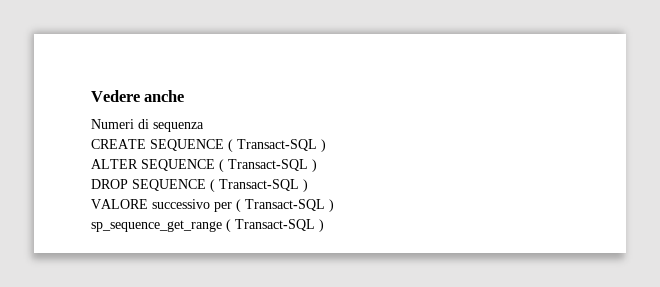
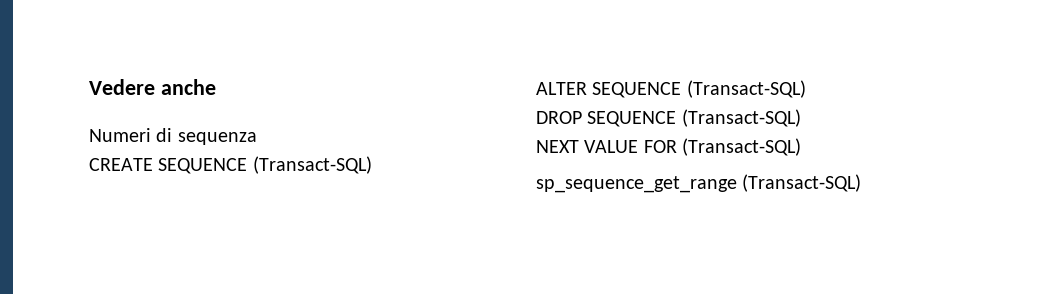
- CREATE SEQUENCE ( Transact-SQL )
+ CREATE SEQUENCE (Transact-SQL)
- ALTER SEQUENCE ( Transact-SQL )
+ ALTER SEQUENCE (Transact-SQL)
- DROP SEQUENCE ( Transact-SQL )
- VALORE successivo per ( Transact-SQL )
- sp_sequence_get_range ( Transact-SQL )
+ DROP SEQUENCE (Transact-SQL)
+ NEXT VALUE FOR (Transact-SQL)
+ sp_sequence_get_range (Transact-SQL)

